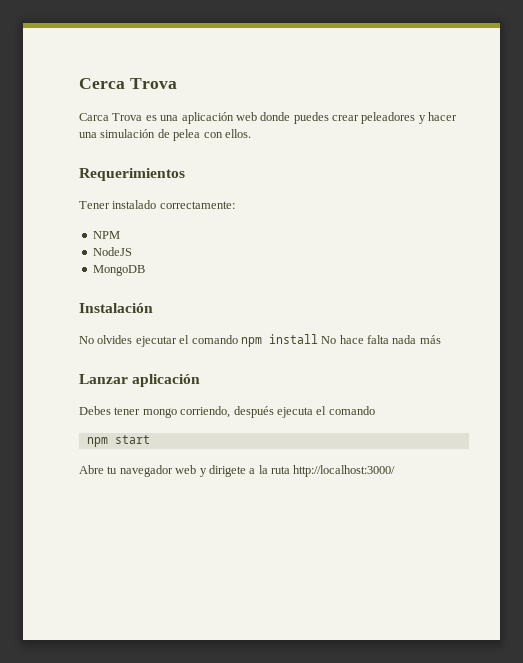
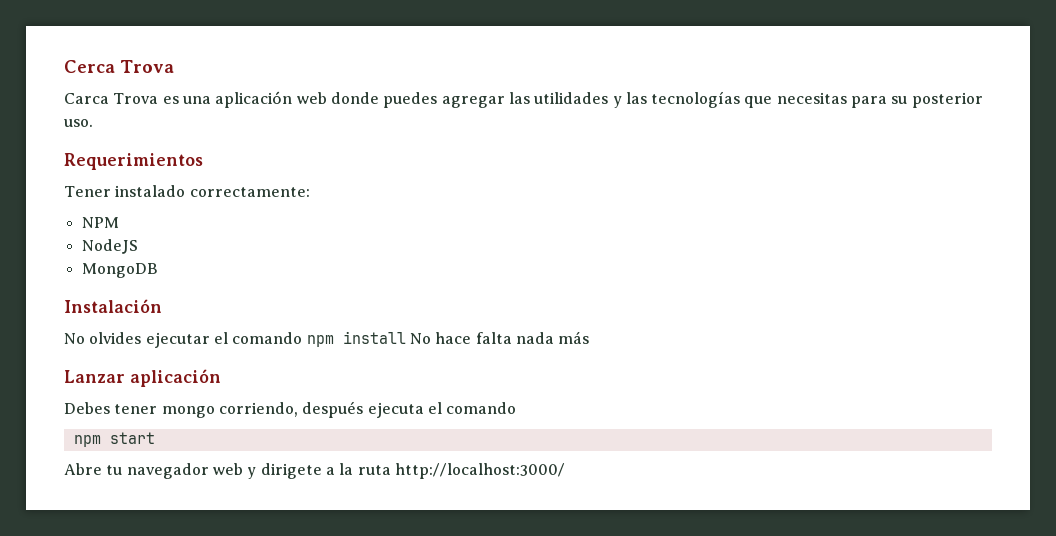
- Carca Trova es una aplicación web donde puedes crear peleadores y hacer una simulación de pelea con ellos.
+ Carca Trova es una aplicación web donde puedes agregar las utilidades y las tecnologías que necesitas para su posterior uso.

